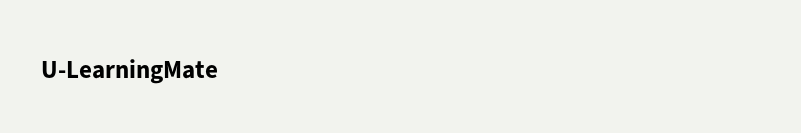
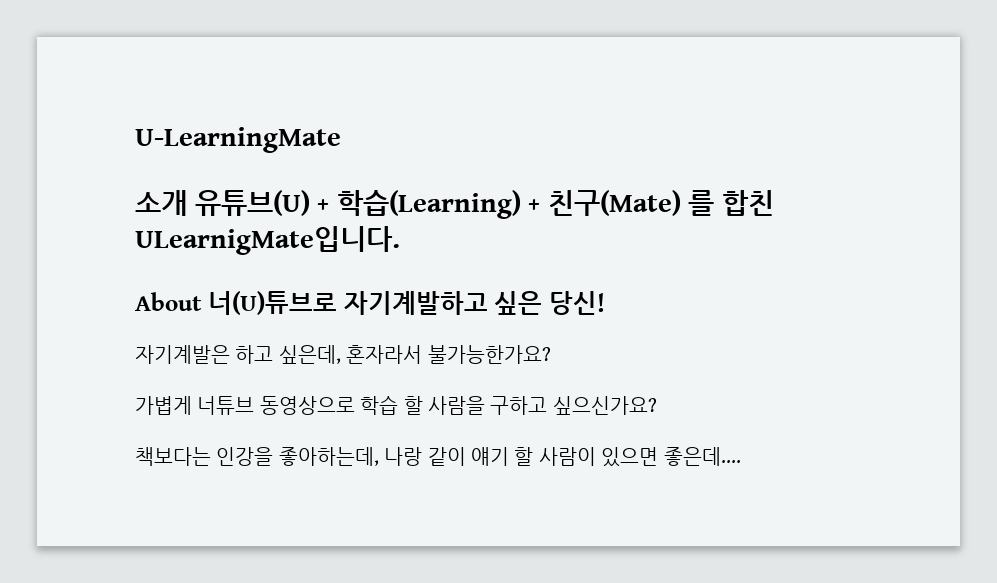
+ 소개 유튜브(U) + 학습(Learning) + 친구(Mate) 를 합친 ULearnigMate입니다.
+ About 너(U)튜브로 자기계발하고 싶은 당신!
+ 자기계발은 하고 싶은데, 혼자라서 불가능한가요?
+ 가볍게 너튜브 동영상으로 학습 할 사람을 구하고 싶으신가요?
+ 책보다는 인강을 좋아하는데, 나랑 같이 얘기 할 사람이 있으면 좋은데....

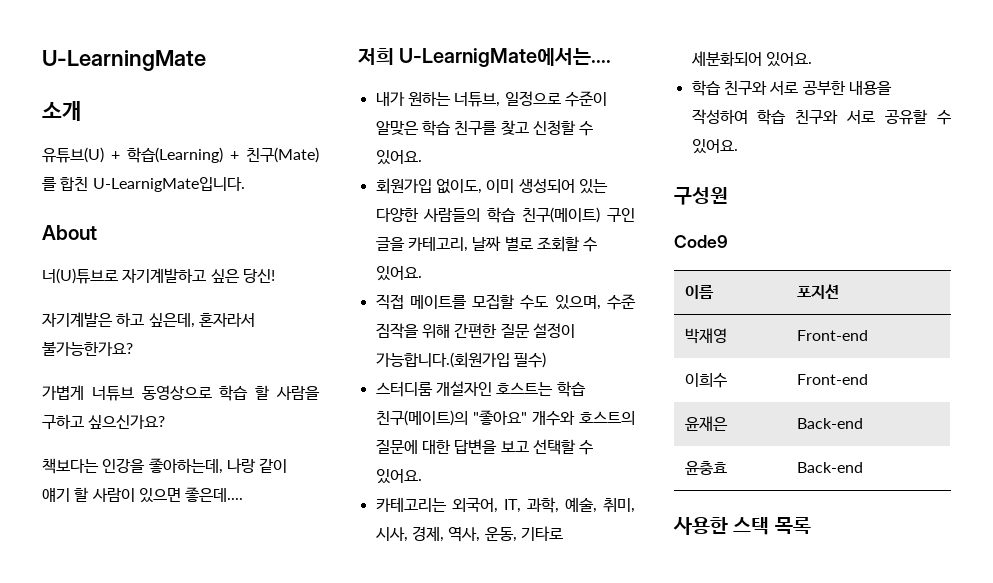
- 소개 유튜브(U) + 학습(Learning) + 친구(Mate) 를 합친 ULearnigMate입니다.
+ 소개
+ 유튜브(U) + 학습(Learning) + 친구(Mate) 를 합친 U-LearnigMate입니다.
- About 너(U)튜브로 자기계발하고 싶은 당신!
+ About
+ 너(U)튜브로 자기계발하고 싶은 당신!
+ 저희 U-LearnigMate에서는....
+ 내가 원하는 너튜브, 일정으로 수준이 알맞은 학습 친구를 찾고 신청할 수 있어요.
+ 회원가입 없이도, 이미 생성되어 있는 다양한 사람들의 학습 친구(메이트) 구인 글을 카테고리, 날짜 별로 조회할 수 있어요.
+ 직접 메이트를 모집할 수도 있으며, 수준 짐작을 위해 간편한 질문 설정이 가능합니다.(회원가입 필수)
+ 스터디룸 개설자인 호스트는 학습 친구(메이트)의 "좋아요" 개수와 호스트의 질문에 대한 답변을 보고 선택할 수 있어요.
+ 카테고리는 외국어, IT, 과학, 예술, 취미, 시사, 경제, 역사, 운동, 기타로 세분화되어 있어요.
+ 학습 친구와 서로 공부한 내용을 작성하여 학습 친구와 서로 공유할 수 있어요.
+ 구성원
+ Code9
+ 이름 | 포지션
+ 박재영 | Front-end
+ 이희수 | Front-end
+ 윤재은 | Back-end
+ 윤충효 | Back-end
+ 사용한 스택 목록

